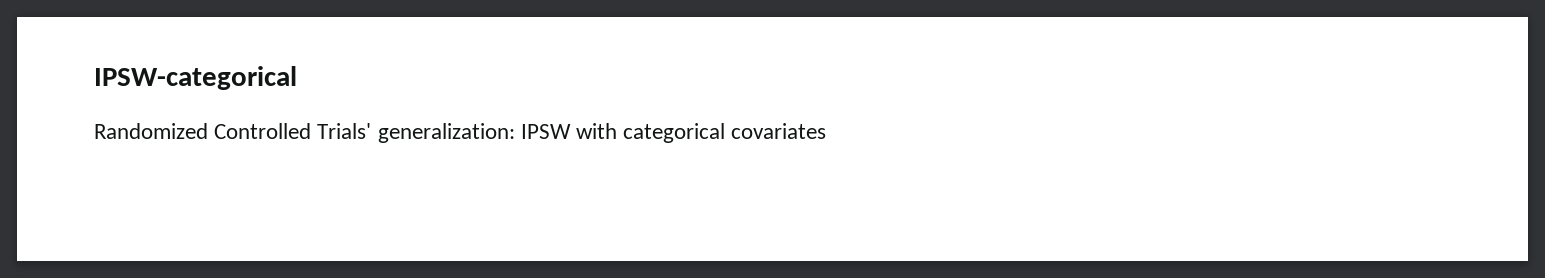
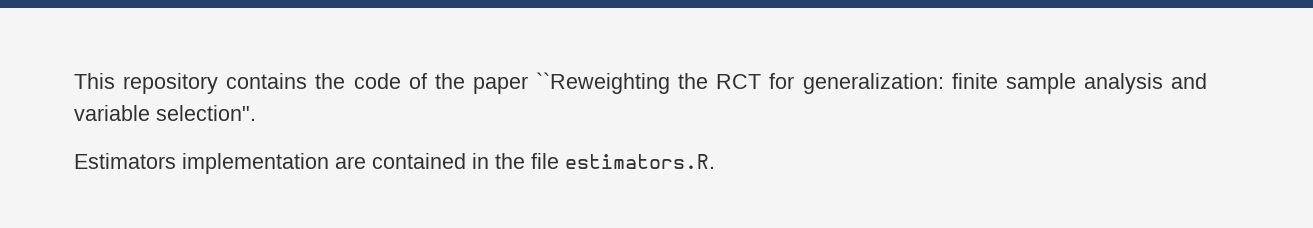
- IPSW-categorical
- Randomized Controlled Trials' generalization: IPSW with categorical covariates
+ This repository contains the code of the paper ``Reweighting the RCT for generalization: finite sample analysis and variable selection".
+ Estimators implementation are contained in the file estimators.R.

